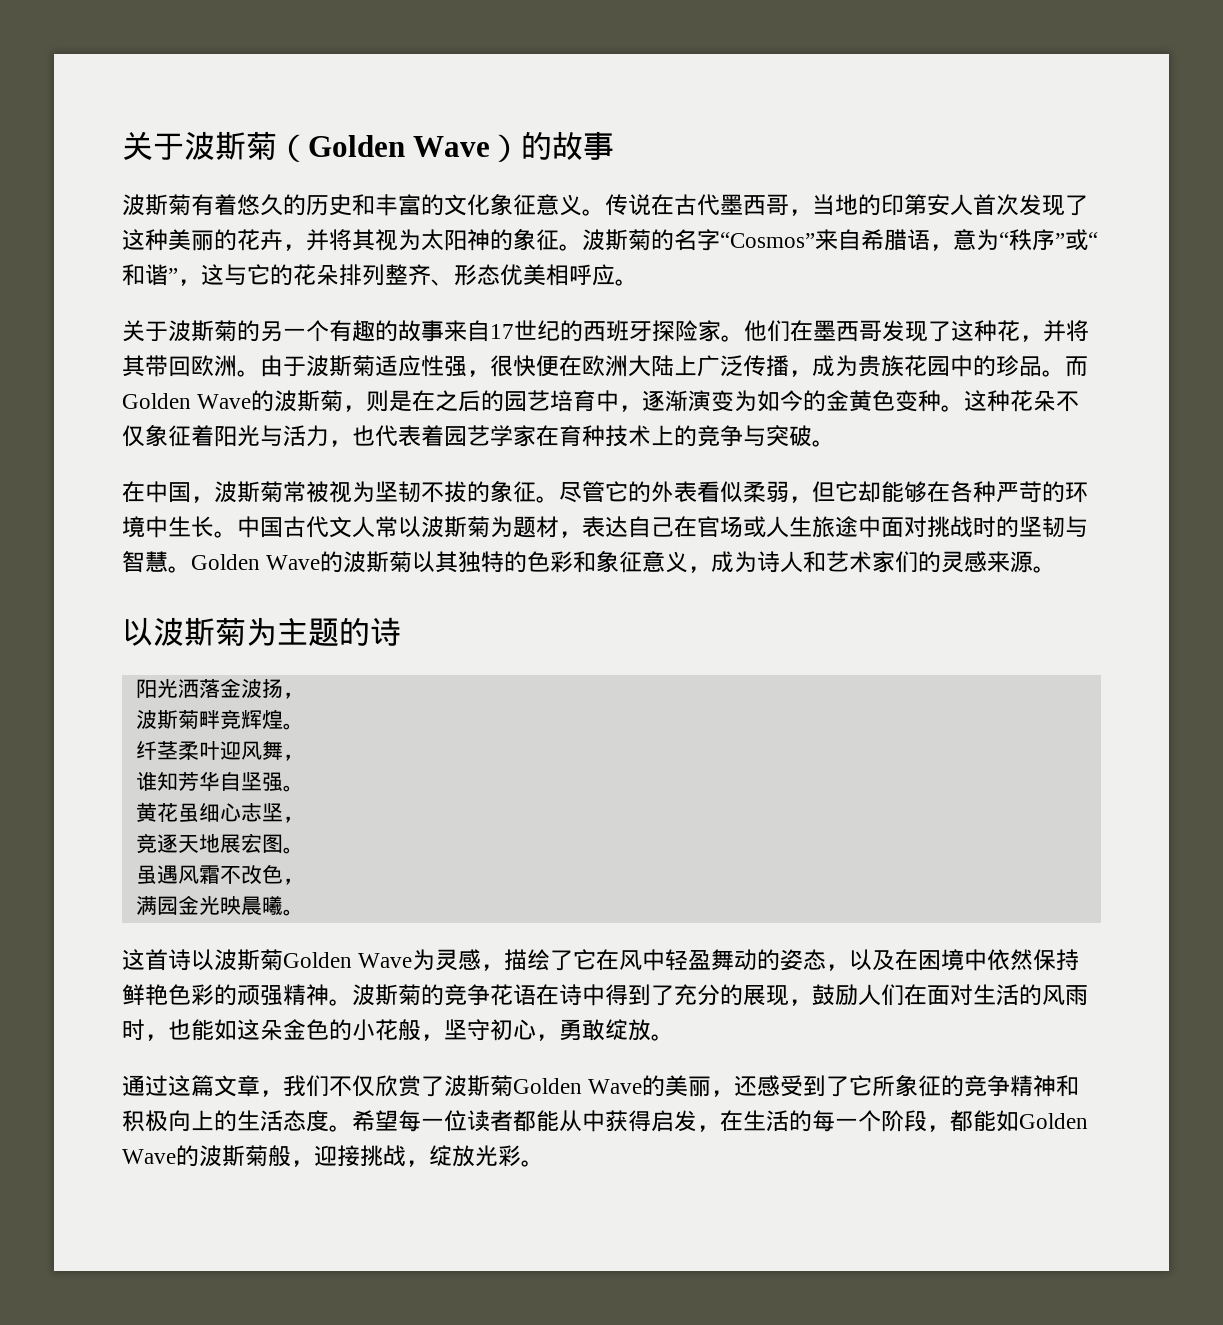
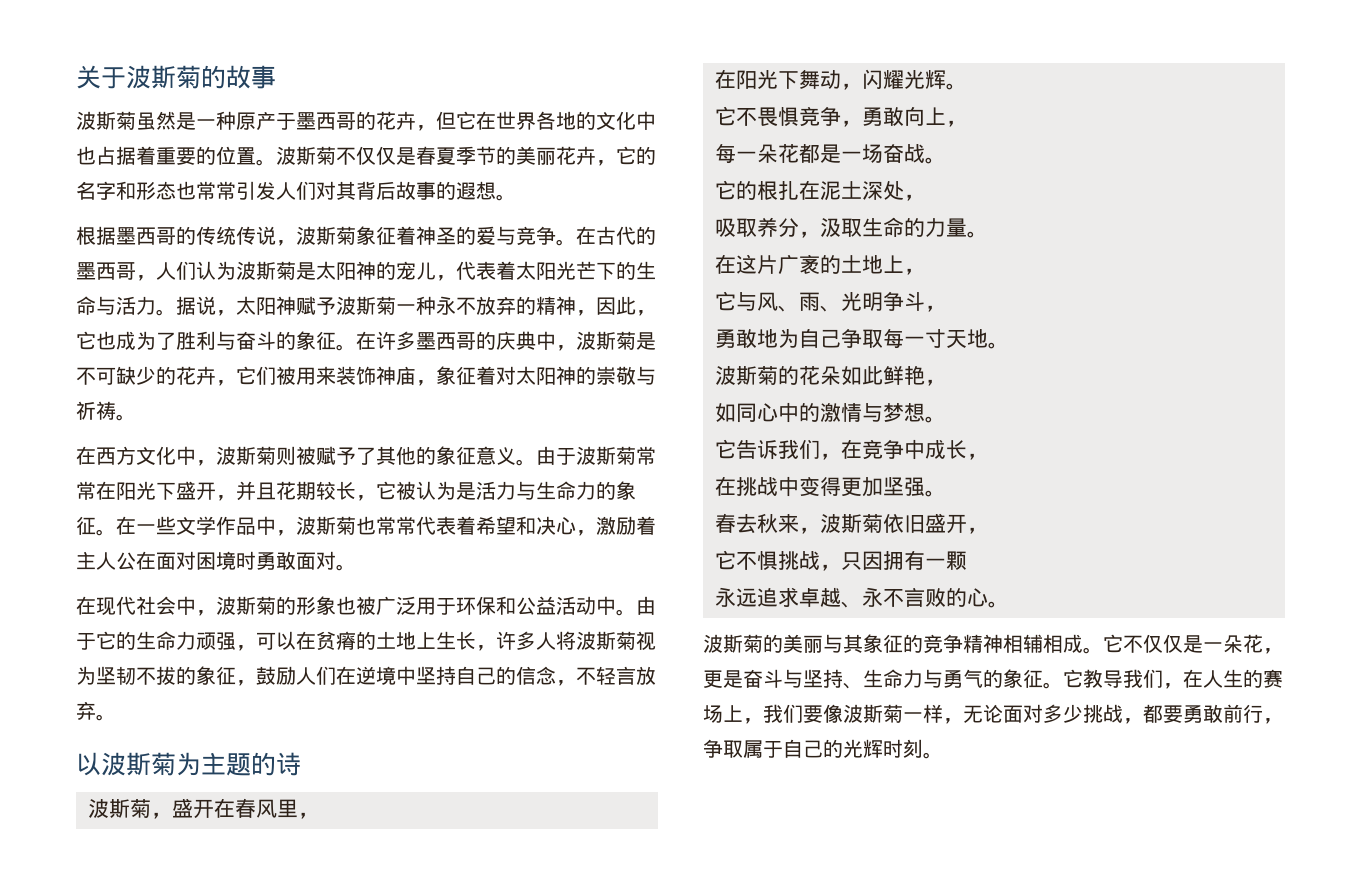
- 关于波斯菊（Golden Wave）的故事
+ 关于波斯菊的故事
- 波斯菊有着悠久的历史和丰富的文化象征意义。传说在古代墨西哥，当地的印第安人首次发现了这种美丽的花卉，并将其视为太阳神的象征。波斯菊的名字“Cosmos”来自希腊语，意为“秩序”或“和谐”，这与它的花朵排列整齐、形态优美相呼应。
- 关于波斯菊的另一个有趣的故事来自17世纪的西班牙探险家。他们在墨西哥发现了这种花，并将其带回欧洲。由于波斯菊适应性强，很快便在欧洲大陆上广泛传播，成为贵族花园中的珍品。而Golden Wave的波斯菊，则是在之后的园艺培育中，逐渐演变为如今的金黄色变种。这种花朵不仅象征着阳光与活力，也代表着园艺学家在育种技术上的竞争与突破。
- 在中国，波斯菊常被视为坚韧不拔的象征。尽管它的外表看似柔弱，但它却能够在各种严苛的环境中生长。中国古代文人常以波斯菊为题材，表达自己在官场或人生旅途中面对挑战时的坚韧与智慧。Golden Wave的波斯菊以其独特的色彩和象征意义，成为诗人和艺术家们的灵感来源。
+ 波斯菊虽然是一种原产于墨西哥的花卉，但它在世界各地的文化中也占据着重要的位置。波斯菊不仅仅是春夏季节的美丽花卉，它的名字和形态也常常引发人们对其背后故事的遐想。
+ 根据墨西哥的传统传说，波斯菊象征着神圣的爱与竞争。在古代的墨西哥，人们认为波斯菊是太阳神的宠儿，代表着太阳光芒下的生命与活力。据说，太阳神赋予波斯菊一种永不放弃的精神，因此，它也成为了胜利与奋斗的象征。在许多墨西哥的庆典中，波斯菊是不可缺少的花卉，它们被用来装饰神庙，象征着对太阳神的崇敬与祈祷。
+ 在西方文化中，波斯菊则被赋予了其他的象征意义。由于波斯菊常常在阳光下盛开，并且花期较长，它被认为是活力与生命力的象征。在一些文学作品中，波斯菊也常常代表着希望和决心，激励着主人公在面对困境时勇敢面对。
+ 在现代社会中，波斯菊的形象也被广泛用于环保和公益活动中。由于它的生命力顽强，可以在贫瘠的土地上生长，许多人将波斯菊视为坚韧不拔的象征，鼓励人们在逆境中坚持自己的信念，不轻言放弃。
- 阳光洒落金波扬，
- 波斯菊畔竞辉煌。
- 纤茎柔叶迎风舞，
- 谁知芳华自坚强。
- 黄花虽细心志坚，
- 竞逐天地展宏图。
- 虽遇风霜不改色，
- 满园金光映晨曦。
- 这首诗以波斯菊Golden Wave为灵感，描绘了它在风中轻盈舞动的姿态，以及在困境中依然保持鲜艳色彩的顽强精神。波斯菊的竞争花语在诗中得到了充分的展现，鼓励人们在面对生活的风雨时，也能如这朵金色的小花般，坚守初心，勇敢绽放。
- 通过这篇文章，我们不仅欣赏了波斯菊Golden Wave的美丽，还感受到了它所象征的竞争精神和积极向上的生活态度。希望每一位读者都能从中获得启发，在生活的每一个阶段，都能如Golden Wave的波斯菊般，迎接挑战，绽放光彩。
+ 波斯菊，盛开在春风里，
+ 在阳光下舞动，闪耀光辉。
+ 它不畏惧竞争，勇敢向上，
+ 每一朵花都是一场奋战。
+ 它的根扎在泥土深处，
+ 吸取养分，汲取生命的力量。
+ 在这片广袤的土地上，
+ 它与风、雨、光明争斗，
+ 勇敢地为自己争取每一寸天地。
+ 波斯菊的花朵如此鲜艳，
+ 如同心中的激情与梦想。
+ 它告诉我们，在竞争中成长，
+ 在挑战中变得更加坚强。
+ 春去秋来，波斯菊依旧盛开，
+ 它不惧挑战，只因拥有一颗
+ 永远追求卓越、永不言败的心。
+ 波斯菊的美丽与其象征的竞争精神相辅相成。它不仅仅是一朵花，更是奋斗与坚持、生命力与勇气的象征。它教导我们，在人生的赛场上，我们要像波斯菊一样，无论面对多少挑战，都要勇敢前行，争取属于自己的光辉时刻。

